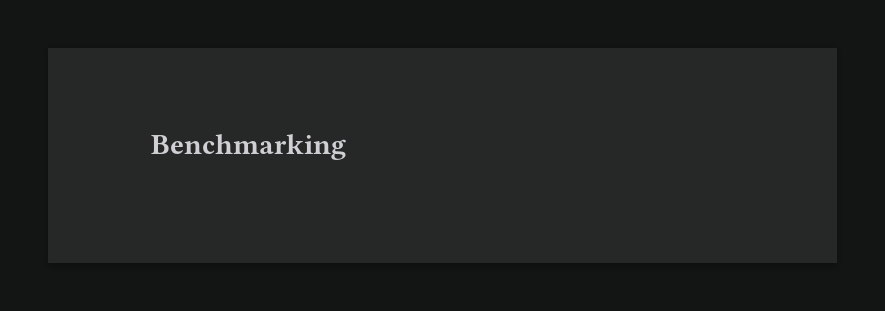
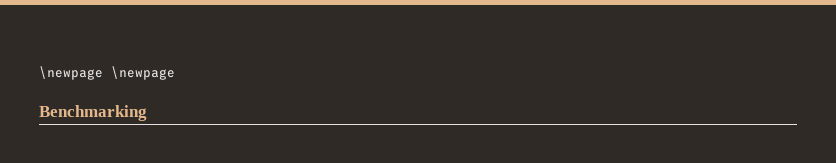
+ \newpage \newpage

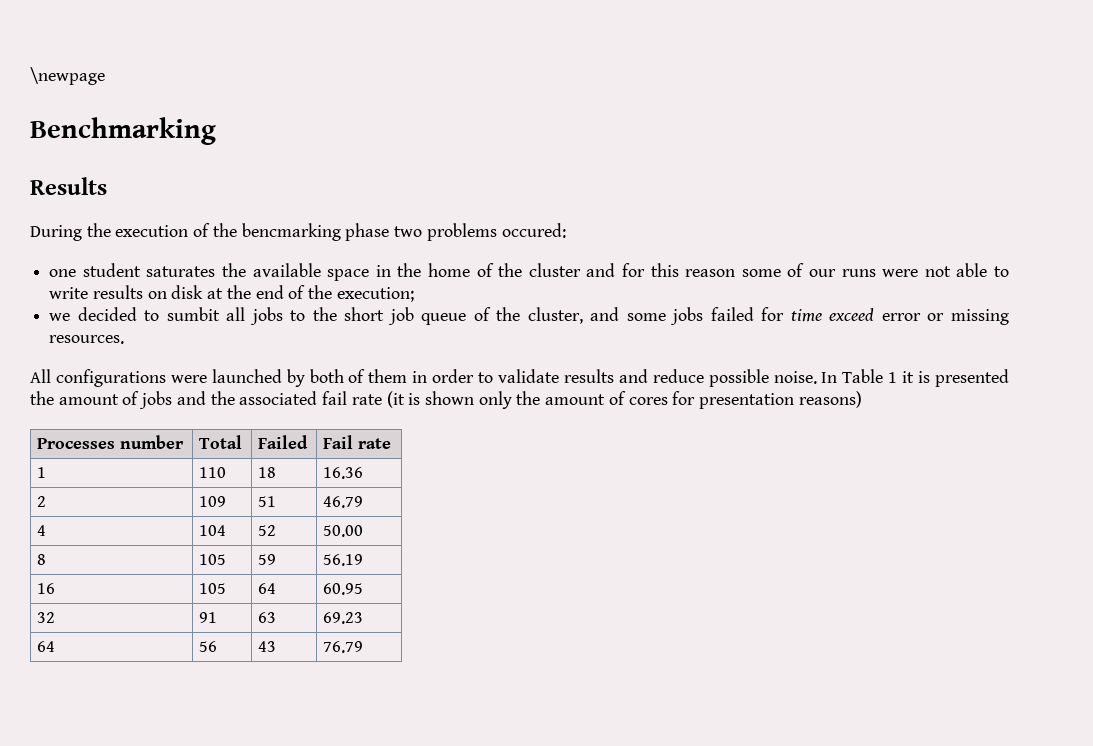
- \newpage \newpage
+ \newpage
+ Results
+ During the execution of the bencmarking phase two problems occured:
+ one student saturates the available space in the home of the cluster and for this reason some of our runs were not able to write results on disk at the end of the execution;
+ we decided to sumbit all jobs to the short job queue of the cluster, and some jobs failed for time exceed error or missing resources.
+ All configurations were launched by both of them in order to validate results and reduce possible noise. In Table 1 it is presented the amount of jobs and the associated fail rate (it is shown only the amount of cores for presentation reasons)
+ Processes number | Total | Failed | Fail rate
+ 1 | 110 | 18 | 16.36
+ 2 | 109 | 51 | 46.79
+ 4 | 104 | 52 | 50.00
+ 8 | 105 | 59 | 56.19
+ 16 | 105 | 64 | 60.95
+ 32 | 91 | 63 | 69.23
+ 64 | 56 | 43 | 76.79

